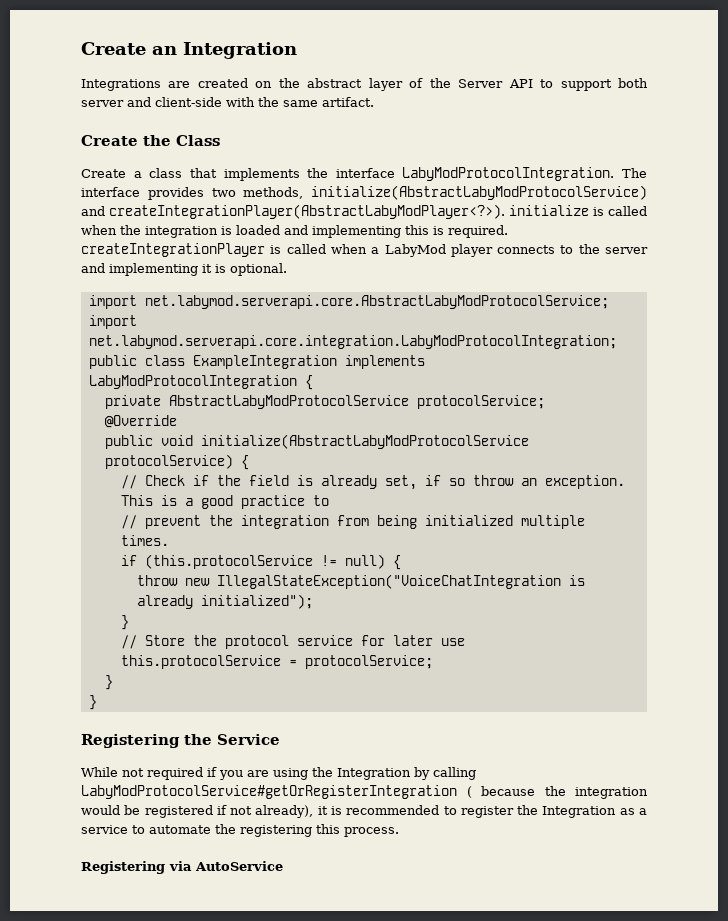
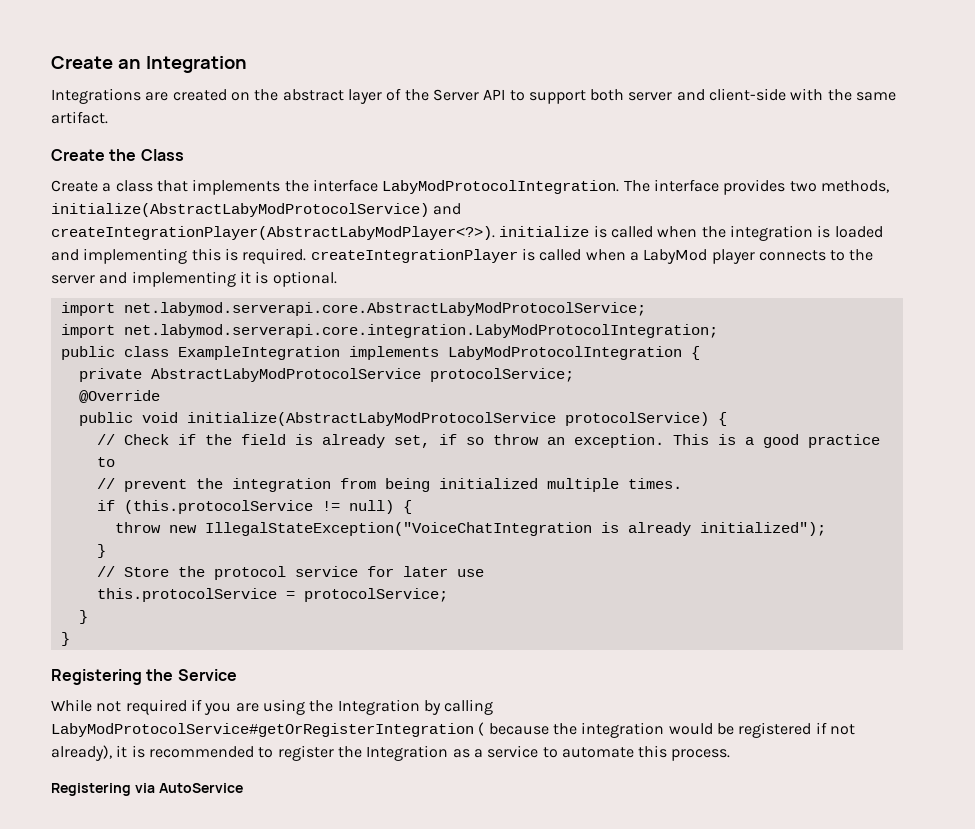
- While not required if you are using the Integration by calling LabyModProtocolService#getOrRegisterIntegration ( because the integration would be registered if not already), it is recommended to register the Integration as a service to automate the registering this process.
+ While not required if you are using the Integration by calling LabyModProtocolService#getOrRegisterIntegration ( because the integration would be registered if not already), it is recommended to register the Integration as a service to automate this process.

